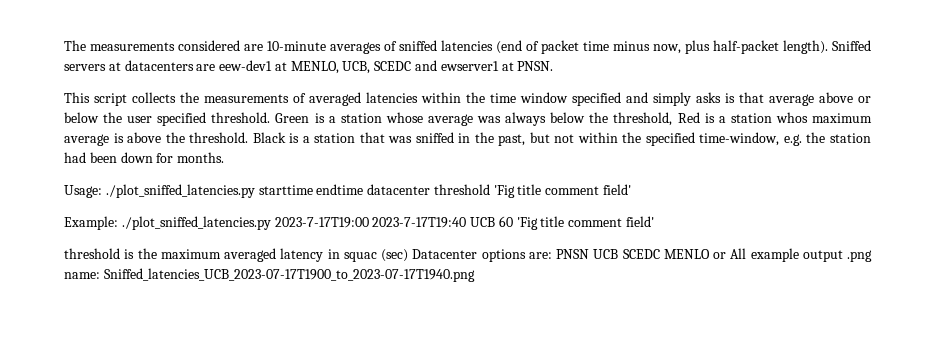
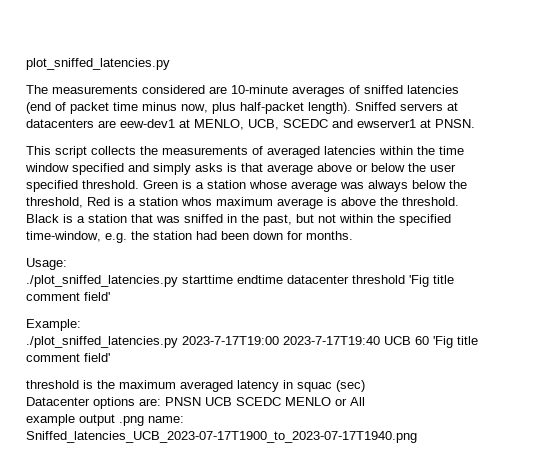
+ plot_sniffed_latencies.py
- Usage: ./plot_sniffed_latencies.py starttime endtime datacenter threshold 'Fig title comment field'
+ Usage:
+ ./plot_sniffed_latencies.py starttime endtime datacenter threshold 'Fig title comment field'
- Example: ./plot_sniffed_latencies.py 2023-7-17T19:00 2023-7-17T19:40 UCB 60 'Fig title comment field'
+ Example:
+ ./plot_sniffed_latencies.py 2023-7-17T19:00 2023-7-17T19:40 UCB 60 'Fig title comment field'
- threshold is the maximum averaged latency in squac (sec) Datacenter options are: PNSN UCB SCEDC MENLO or All example output .png name: Sniffed_latencies_UCB_2023-07-17T1900_to_2023-07-17T1940.png
+ threshold is the maximum averaged latency in squac (sec)
+ Datacenter options are: PNSN UCB SCEDC MENLO or All
+ example output .png name: Sniffed_latencies_UCB_2023-07-17T1900_to_2023-07-17T1940.png

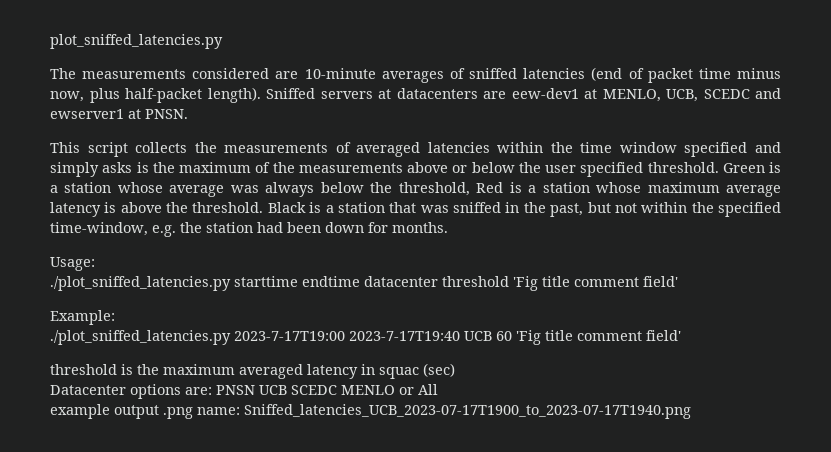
- This script collects the measurements of averaged latencies within the time window specified and simply asks is that average above or below the user specified threshold.
+ This script collects the measurements of averaged latencies within the time window specified and simply asks is the maximum of the measurements above or below the user specified threshold.
- Green is a station whose average was always below the threshold, Red is a station whos maximum average is above the threshold.
+ Green is a station whose average was always below the threshold, Red is a station whose maximum average latency is above the threshold.

